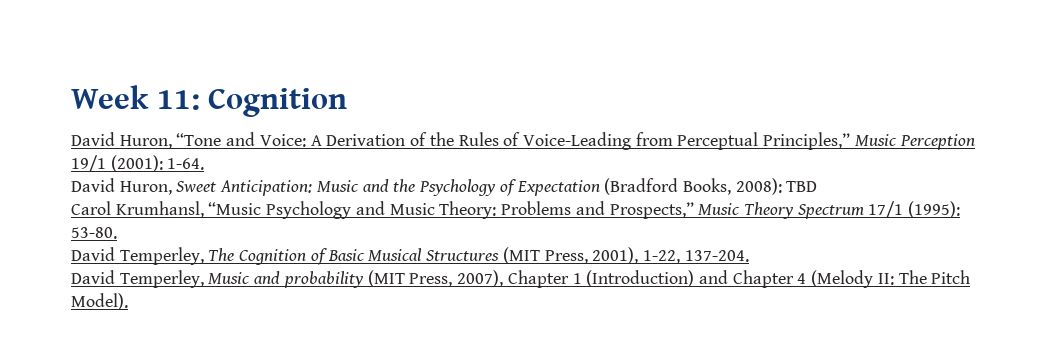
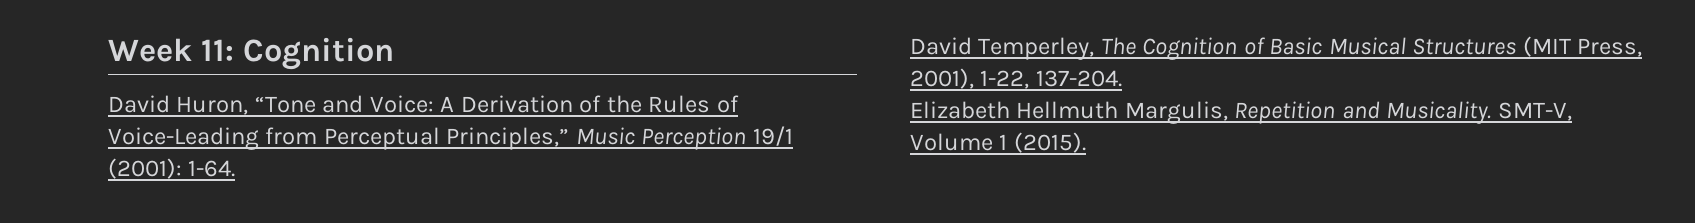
- David Huron, Sweet Anticipation: Music and the Psychology of Expectation (Bradford Books, 2008): TBD
- Carol Krumhansl, “Music Psychology and Music Theory: Problems and Prospects,” Music Theory Spectrum 17/1 (1995): 53-80.
- David Temperley, Music and probability (MIT Press, 2007), Chapter 1 (Introduction) and Chapter 4 (Melody II: The Pitch Model).
+ Elizabeth Hellmuth Margulis, Repetition and Musicality. SMT-V, Volume 1 (2015).

